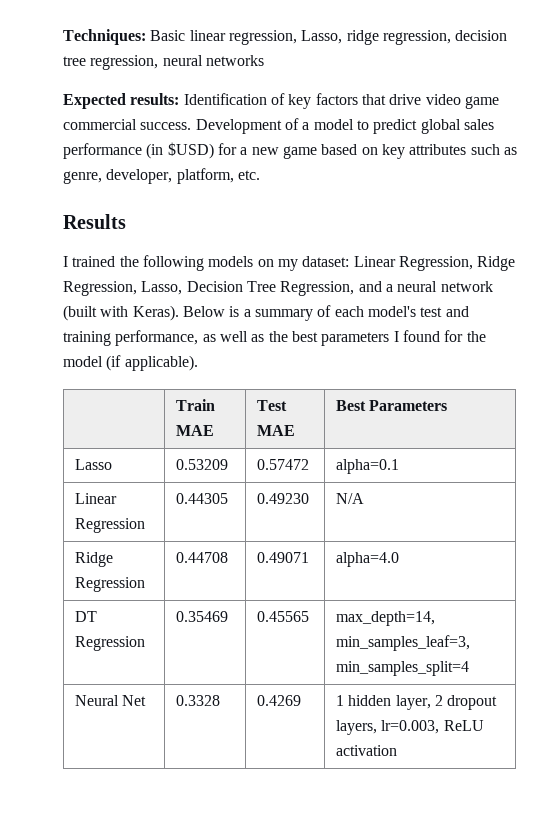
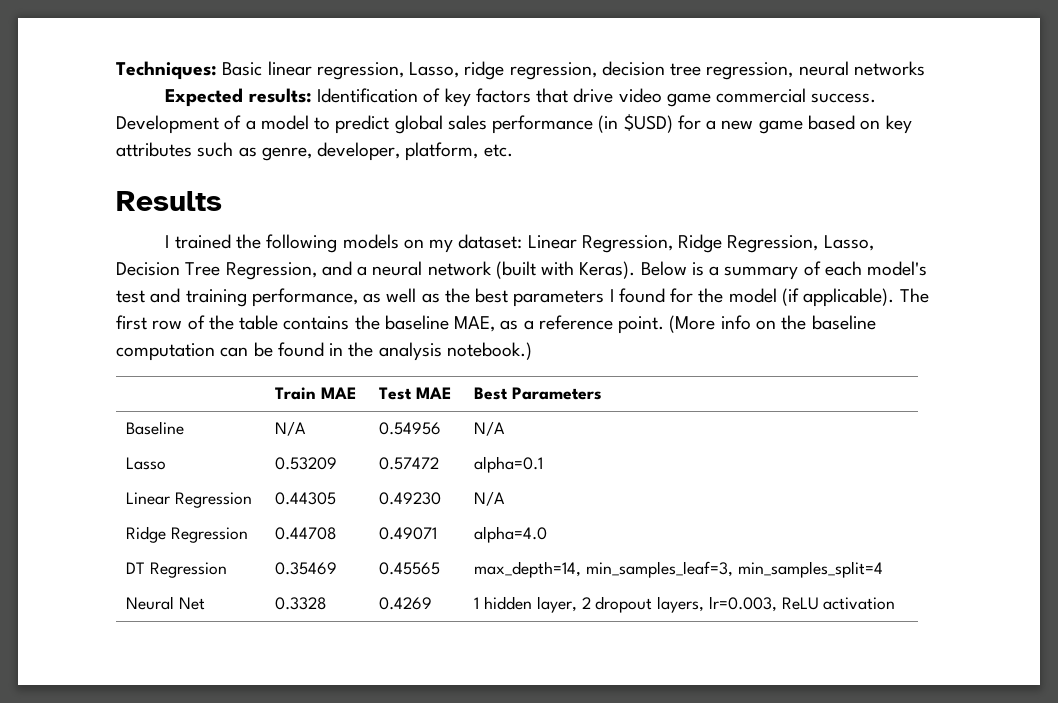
+ The first row of the table contains the baseline MAE, as a reference point. (More info on the baseline computation can be found in the analysis notebook.)
+ Baseline | N/A | 0.54956 | N/A

